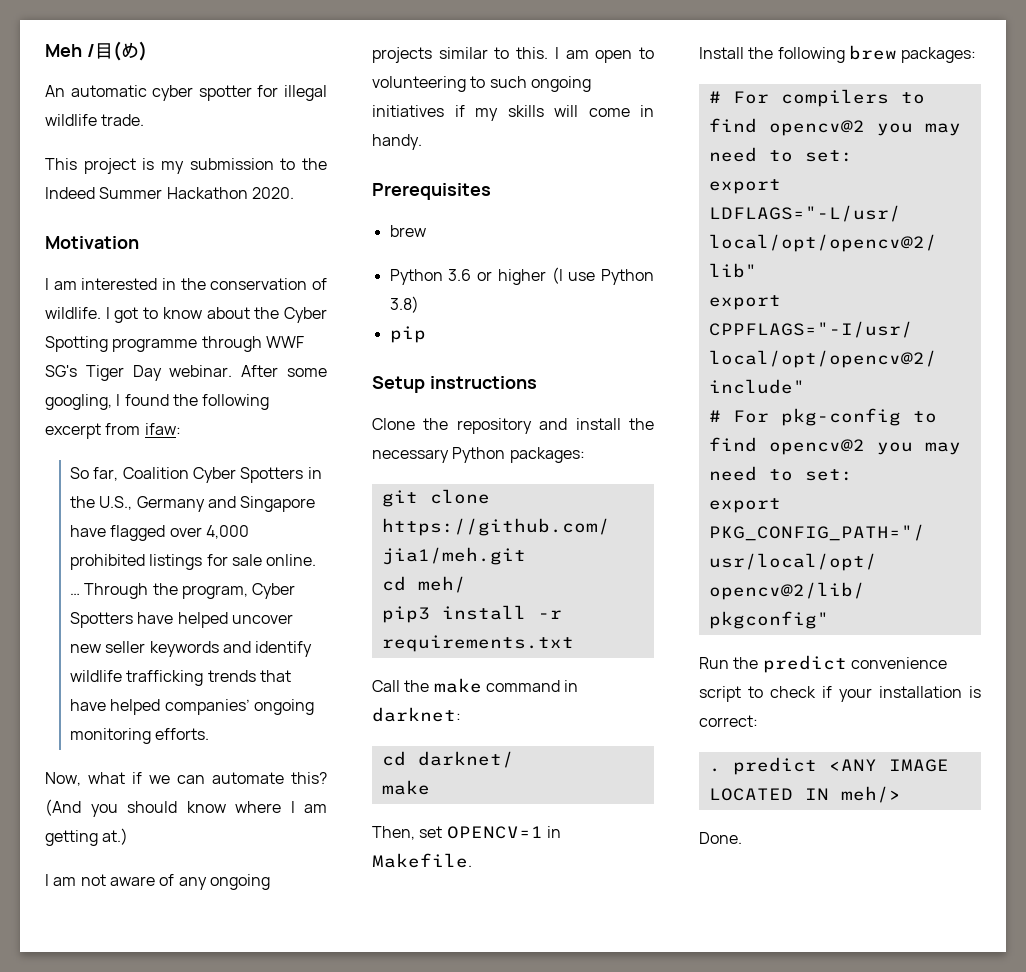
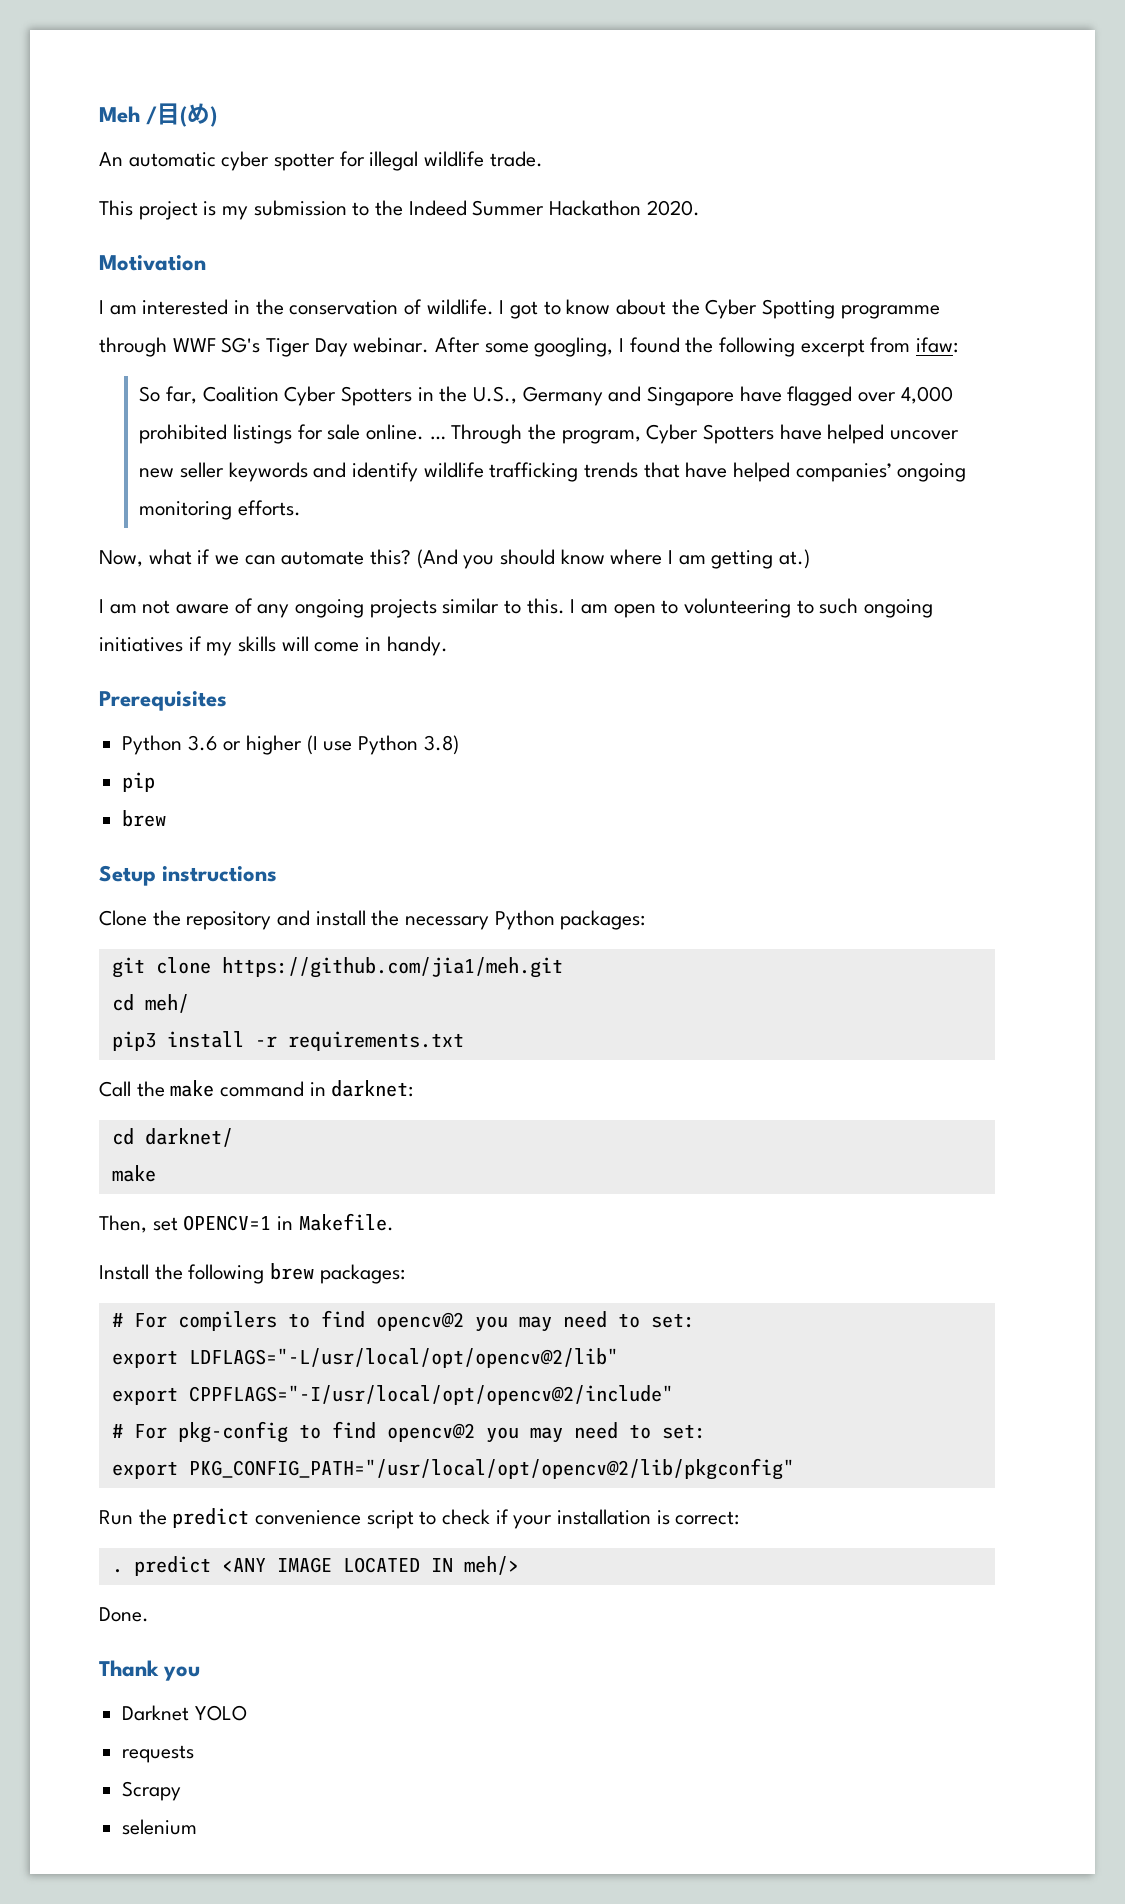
  Prerequisites
- brew
  pip
+ brew
+ Thank you
+ Darknet YOLO
+ requests
+ Scrapy
+ selenium

